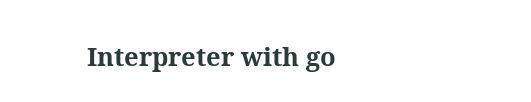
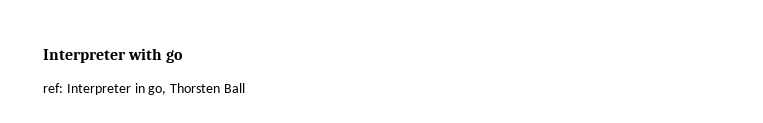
+ ref: Interpreter in go, Thorsten Ball

